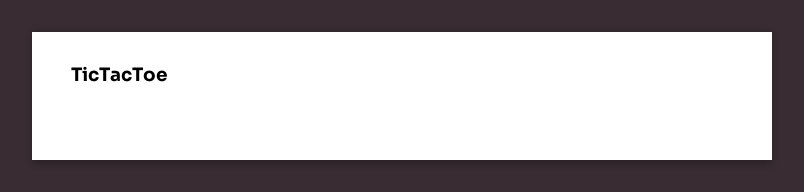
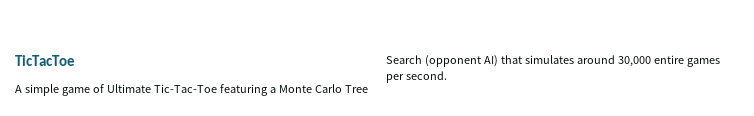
+ A simple game of Ultimate Tic-Tac-Toe featuring a Monte Carlo Tree Search (opponent AI) that simulates around 30,000 entire games per second.

